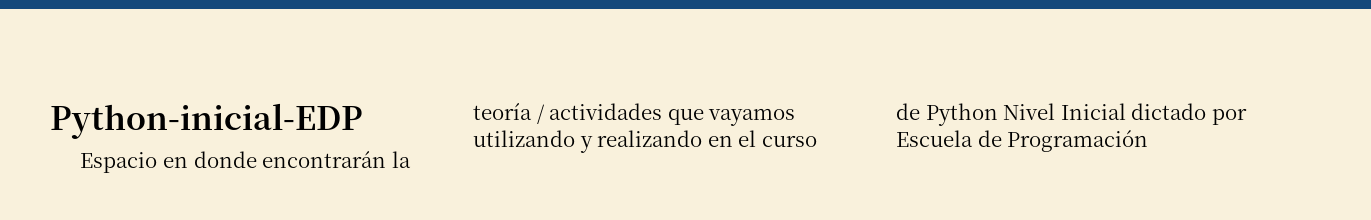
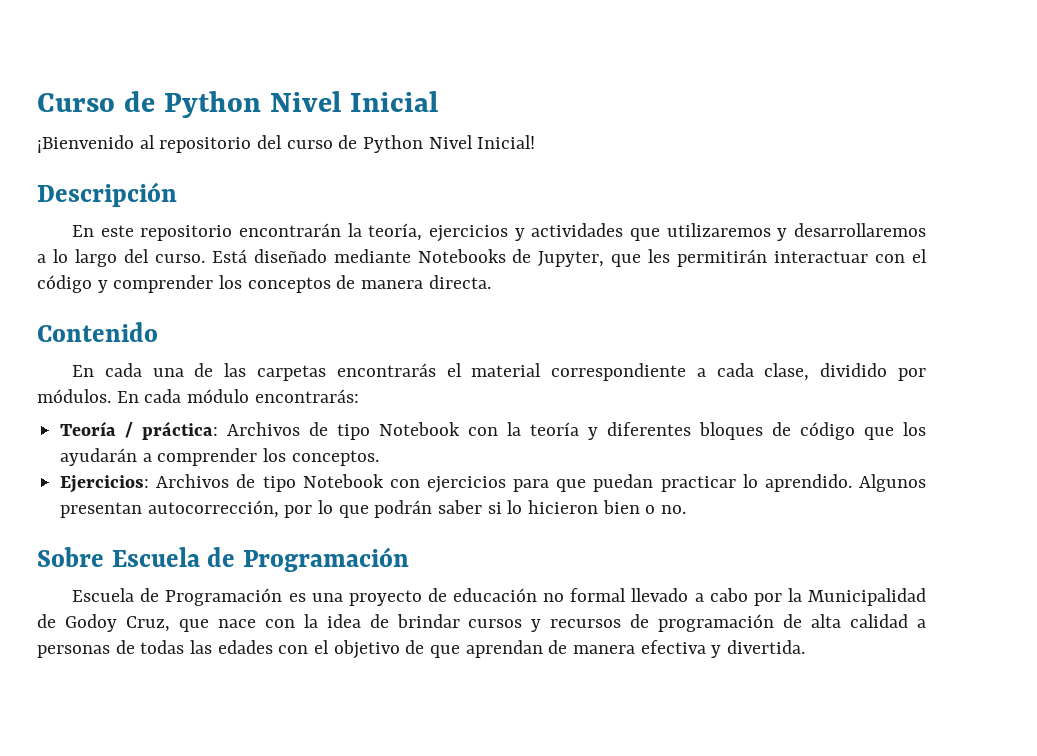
- Python-inicial-EDP
- Espacio en donde encontrarán la teoría / actividades que vayamos utilizando y realizando en el curso de Python Nivel Inicial dictado por Escuela de Programación
+ Curso de Python Nivel Inicial
+ ¡Bienvenido al repositorio del curso de Python Nivel Inicial!
+ Descripción
+ En este repositorio encontrarán la teoría, ejercicios y actividades que utilizaremos y desarrollaremos a lo largo del curso. Está diseñado mediante Notebooks de Jupyter, que les permitirán interactuar con el código y comprender los conceptos de manera directa.
+ Contenido
+ En cada una de las carpetas encontrarás el material correspondiente a cada clase, dividido por módulos. En cada módulo encontrarás:
+ Teoría / práctica: Archivos de tipo Notebook con la teoría y diferentes bloques de código que los ayudarán a comprender los conceptos.
+ Ejercicios: Archivos de tipo Notebook con ejercicios para que puedan practicar lo aprendido. Algunos presentan autocorrección, por lo que podrán saber si lo hicieron bien o no.
+ Sobre Escuela de Programación
+ Escuela de Programación es una proyecto de educación no formal llevado a cabo por la Municipalidad de Godoy Cruz, que nace con la idea de brindar cursos y recursos de programación de alta calidad a personas de todas las edades con el objetivo de que aprendan de manera efectiva y divertida.

